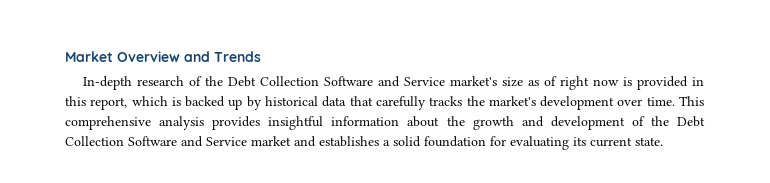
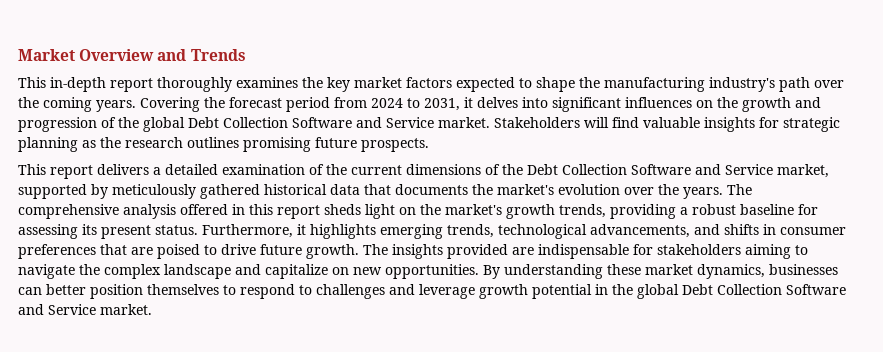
- In-depth research of the Debt Collection Software and Service market's size as of right now is provided in this report, which is backed up by historical data that carefully tracks the market's development over time. This comprehensive analysis provides insightful information about the growth and development of the Debt Collection Software and Service market and establishes a solid foundation for evaluating its current state.
+ This in-depth report thoroughly examines the key market factors expected to shape the manufacturing industry's path over the coming years. Covering the forecast period from 2024 to 2031, it delves into significant influences on the growth and progression of the global Debt Collection Software and Service market. Stakeholders will find valuable insights for strategic planning as the research outlines promising future prospects.
+ This report delivers a detailed examination of the current dimensions of the Debt Collection Software and Service market, supported by meticulously gathered historical data that documents the market's evolution over the years. The comprehensive analysis offered in this report sheds light on the market's growth trends, providing a robust baseline for assessing its present status. Furthermore, it highlights emerging trends, technological advancements, and shifts in consumer preferences that are poised to drive future growth. The insights provided are indispensable for stakeholders aiming to navigate the complex landscape and capitalize on new opportunities. By understanding these market dynamics, businesses can better position themselves to respond to challenges and leverage growth potential in the global Debt Collection Software and Service market.

